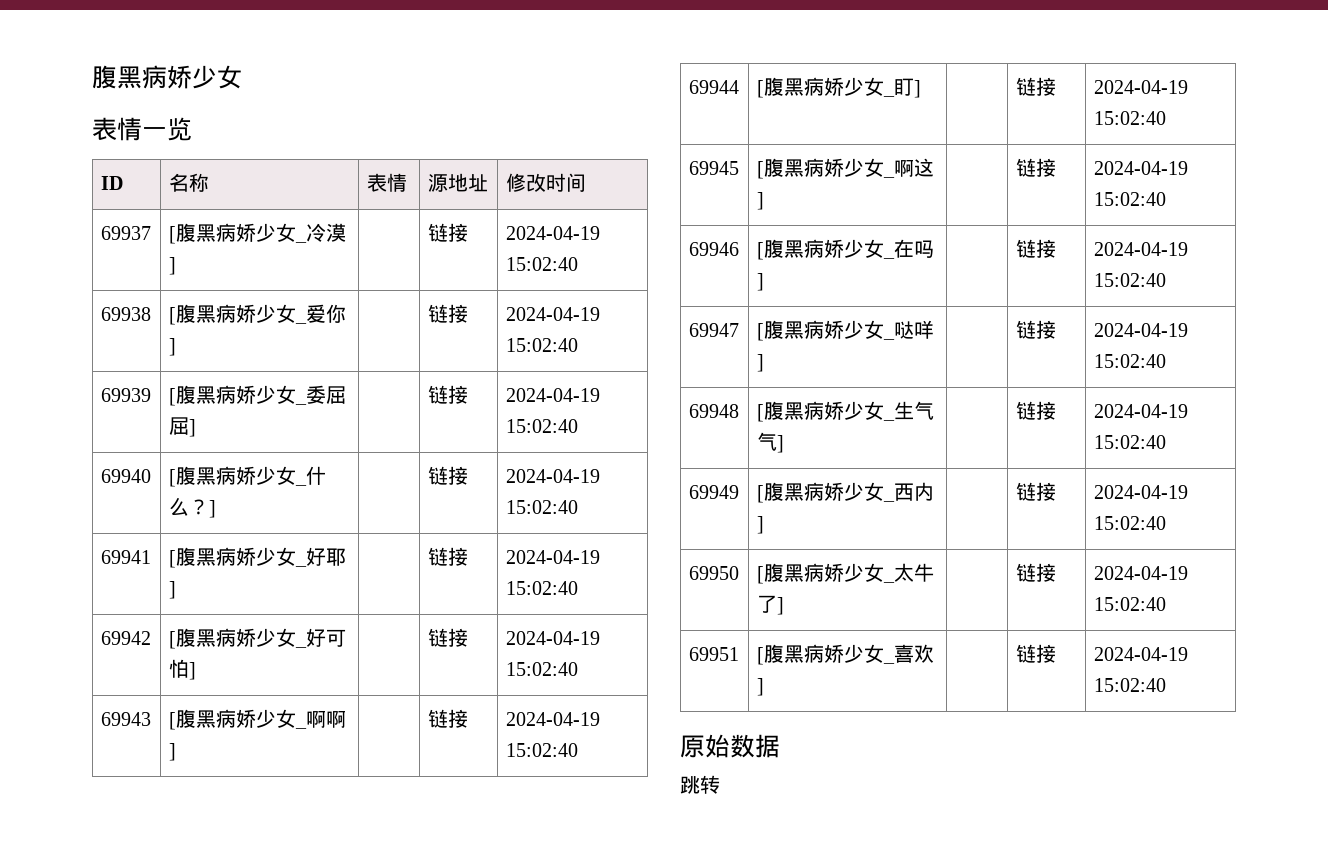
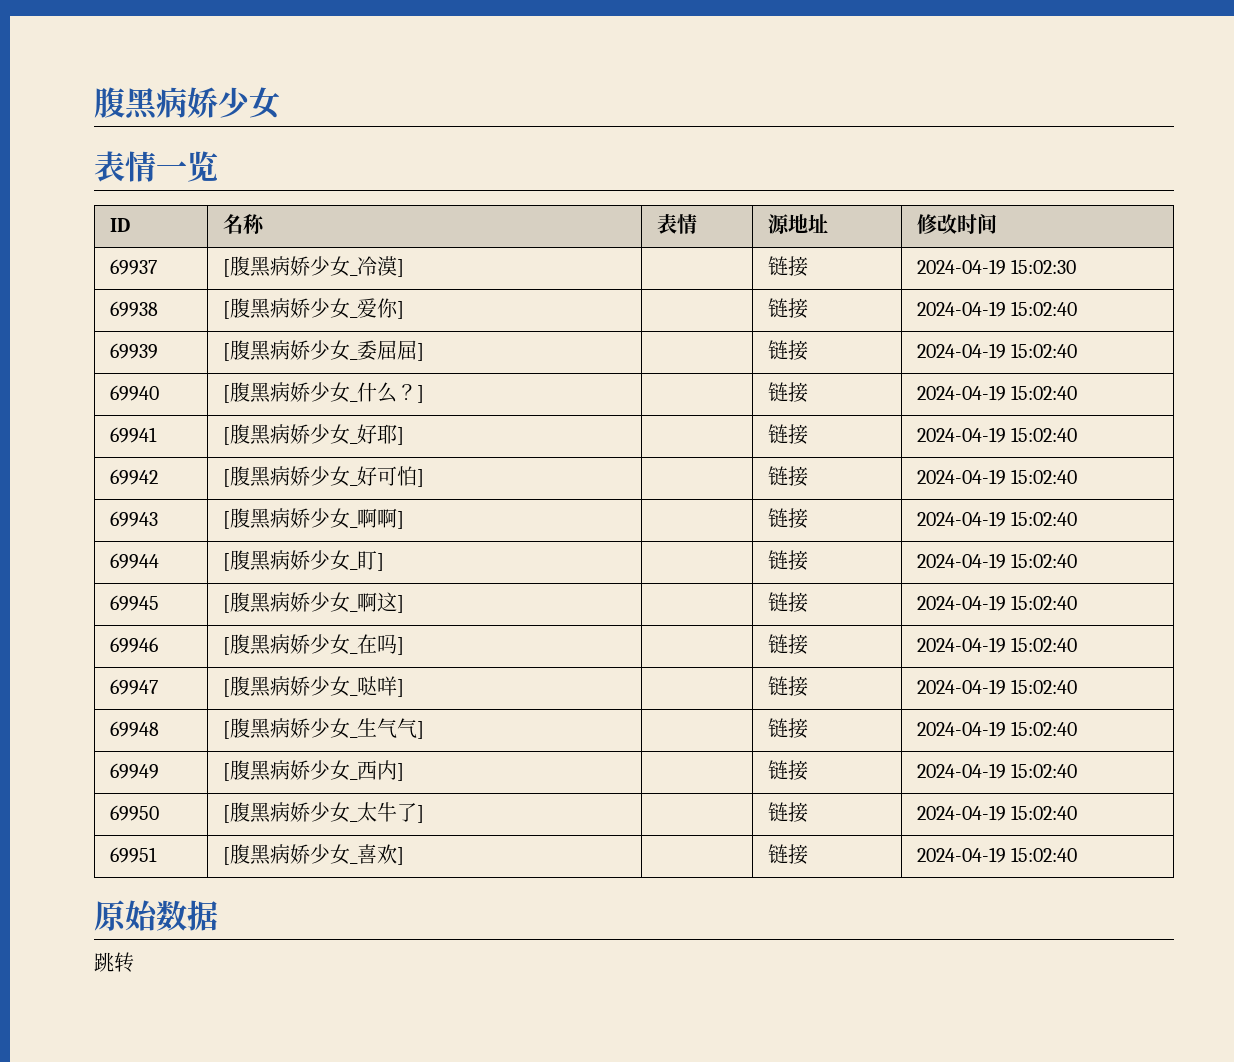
- 69937 | [腹黑病娇少女_冷漠] | | 链接 | 2024-04-19 15:02:40
+ 69937 | [腹黑病娇少女_冷漠] | | 链接 | 2024-04-19 15:02:30

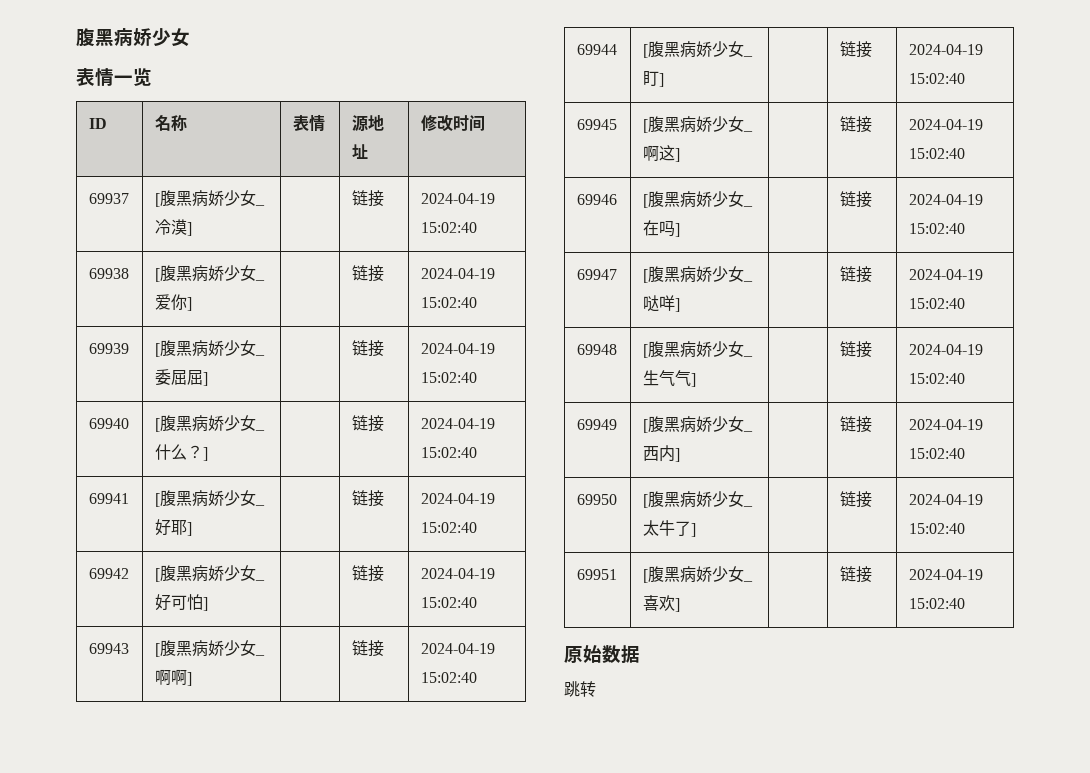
- 69937 | [腹黑病娇少女_冷漠] | | 链接 | 2024-04-19 15:02:30
+ 69937 | [腹黑病娇少女_冷漠] | | 链接 | 2024-04-19 15:02:40

